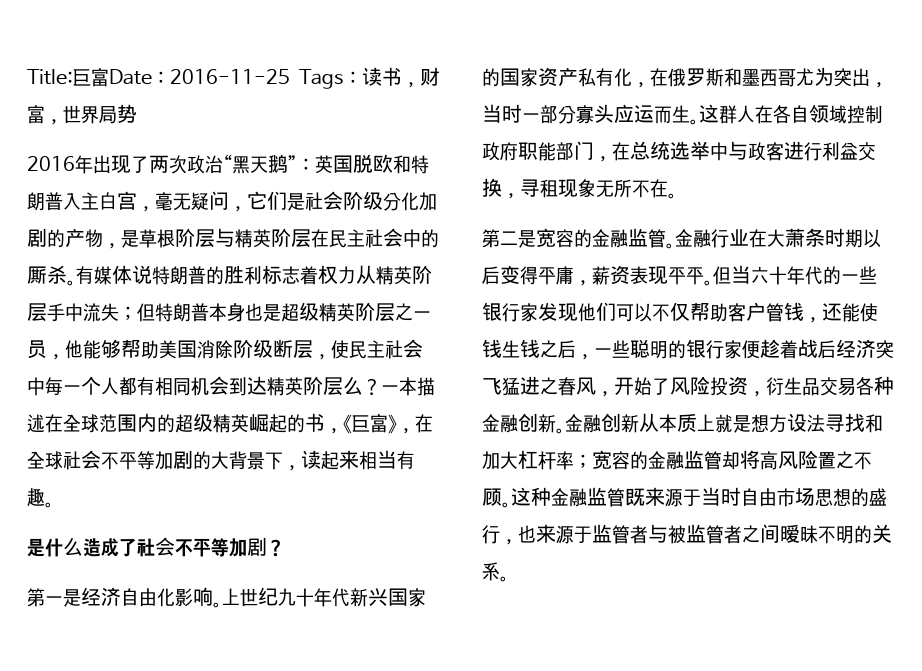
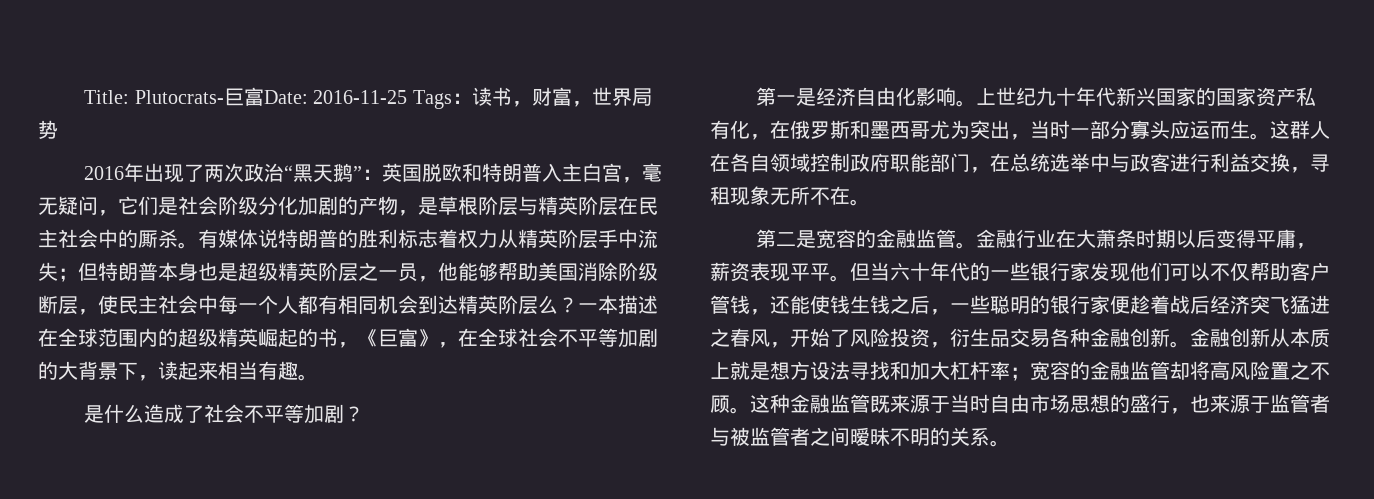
- Title:巨富Date：2016-11-25 Tags：读书，财富，世界局势
+ Title: Plutocrats-巨富Date: 2016-11-25 Tags：读书，财富，世界局势

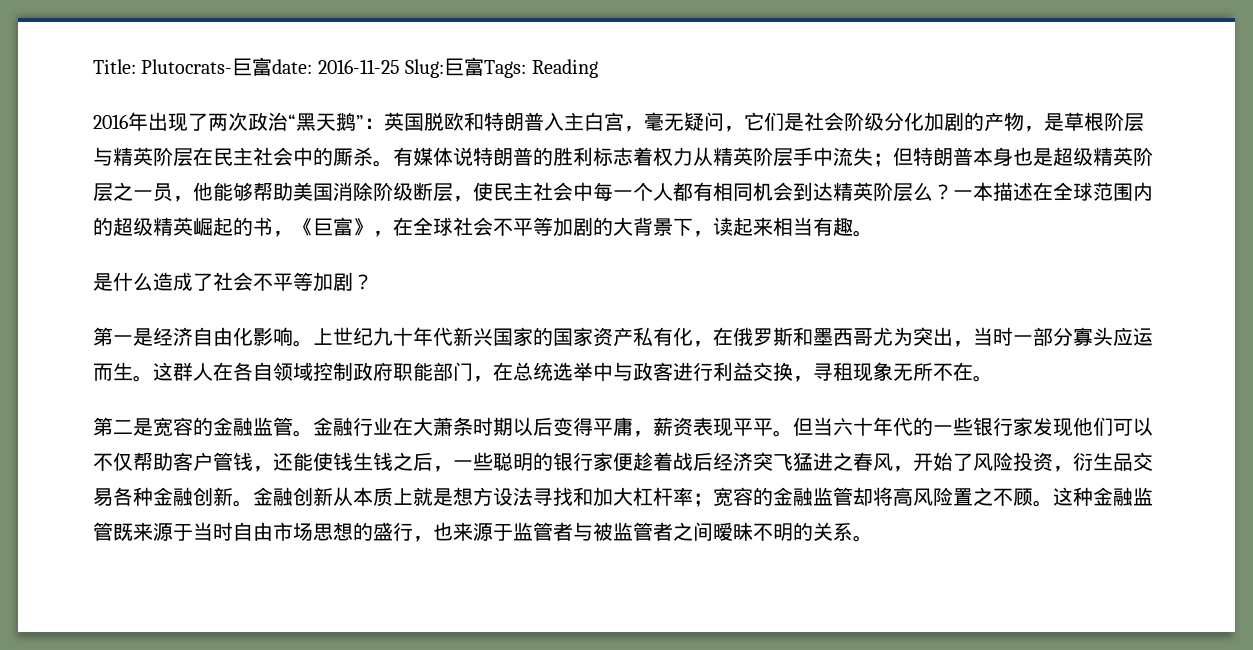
- Title: Plutocrats-巨富Date: 2016-11-25 Tags：读书，财富，世界局势
+ Title: Plutocrats-巨富date: 2016-11-25 Slug:巨富Tags: Reading

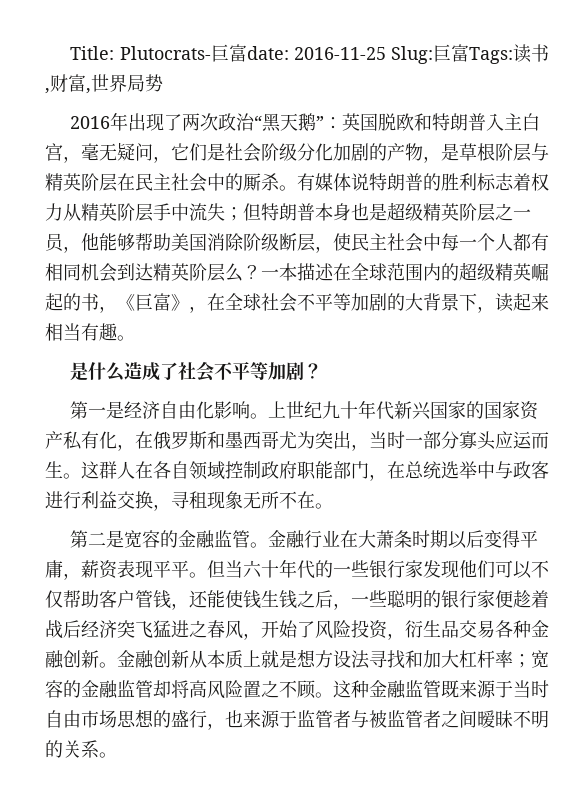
- Title: Plutocrats-巨富date: 2016-11-25 Slug:巨富Tags: Reading
+ Title: Plutocrats-巨富date: 2016-11-25 Slug:巨富Tags:读书,财富,世界局势

